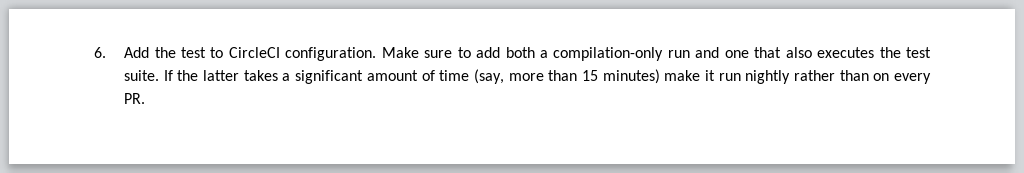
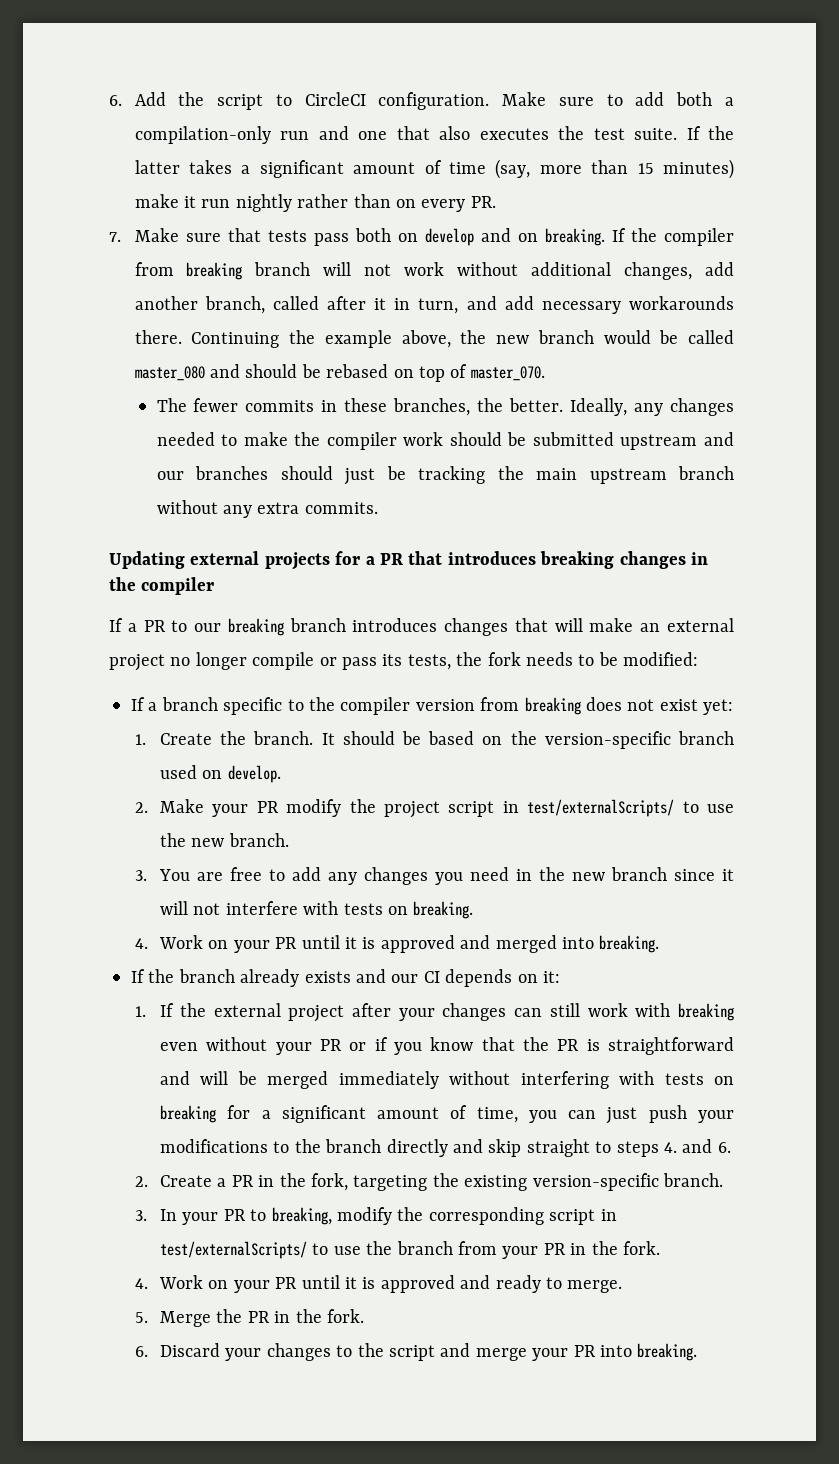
- 6. Add the test to CircleCI configuration.
+ 6. Add the script to CircleCI configuration.
+ 7. Make sure that tests pass both on develop and on breaking. If the compiler from breaking branch will not work without additional changes, add another branch, called after it in turn, and add necessary workarounds there. Continuing the example above, the new branch would be called master_080 and should be rebased on top of master_070.
+ The fewer commits in these branches, the better. Ideally, any changes needed to make the compiler work should be submitted upstream and our branches should just be tracking the main upstream branch without any extra commits.
+ Updating external projects for a PR that introduces breaking changes in the compiler
+ If a PR to our breaking branch introduces changes that will make an external project no longer compile or pass its tests, the fork needs to be modified:
+ If a branch specific to the compiler version from breaking does not exist yet:
+ 1. Create the branch. It should be based on the version-specific branch used on develop.
+ 2. Make your PR modify the project script in test/externalScripts/ to use the new branch.
+ 3. You are free to add any changes you need in the new branch since it will not interfere with tests on breaking.
+ 4. Work on your PR until it is approved and merged into breaking.
+ If the branch already exists and our CI depends on it:
+ 1. If the external project after your changes can still work with breaking even without your PR or if you know that the PR is straightforward and will be merged immediately without interfering with tests on breaking for a significant amount of time, you can just push your modifications to the branch directly and skip straight to steps 4. and 6.
+ 2. Create a PR in the fork, targeting the existing version-specific branch.
+ 3. In your PR to breaking, modify the corresponding script in test/externalScripts/ to use the branch from your PR in the fork.
+ 4. Work on your PR until it is approved and ready to merge.
+ 5. Merge the PR in the fork.
+ 6. Discard your changes to the script and merge your PR into breaking.

